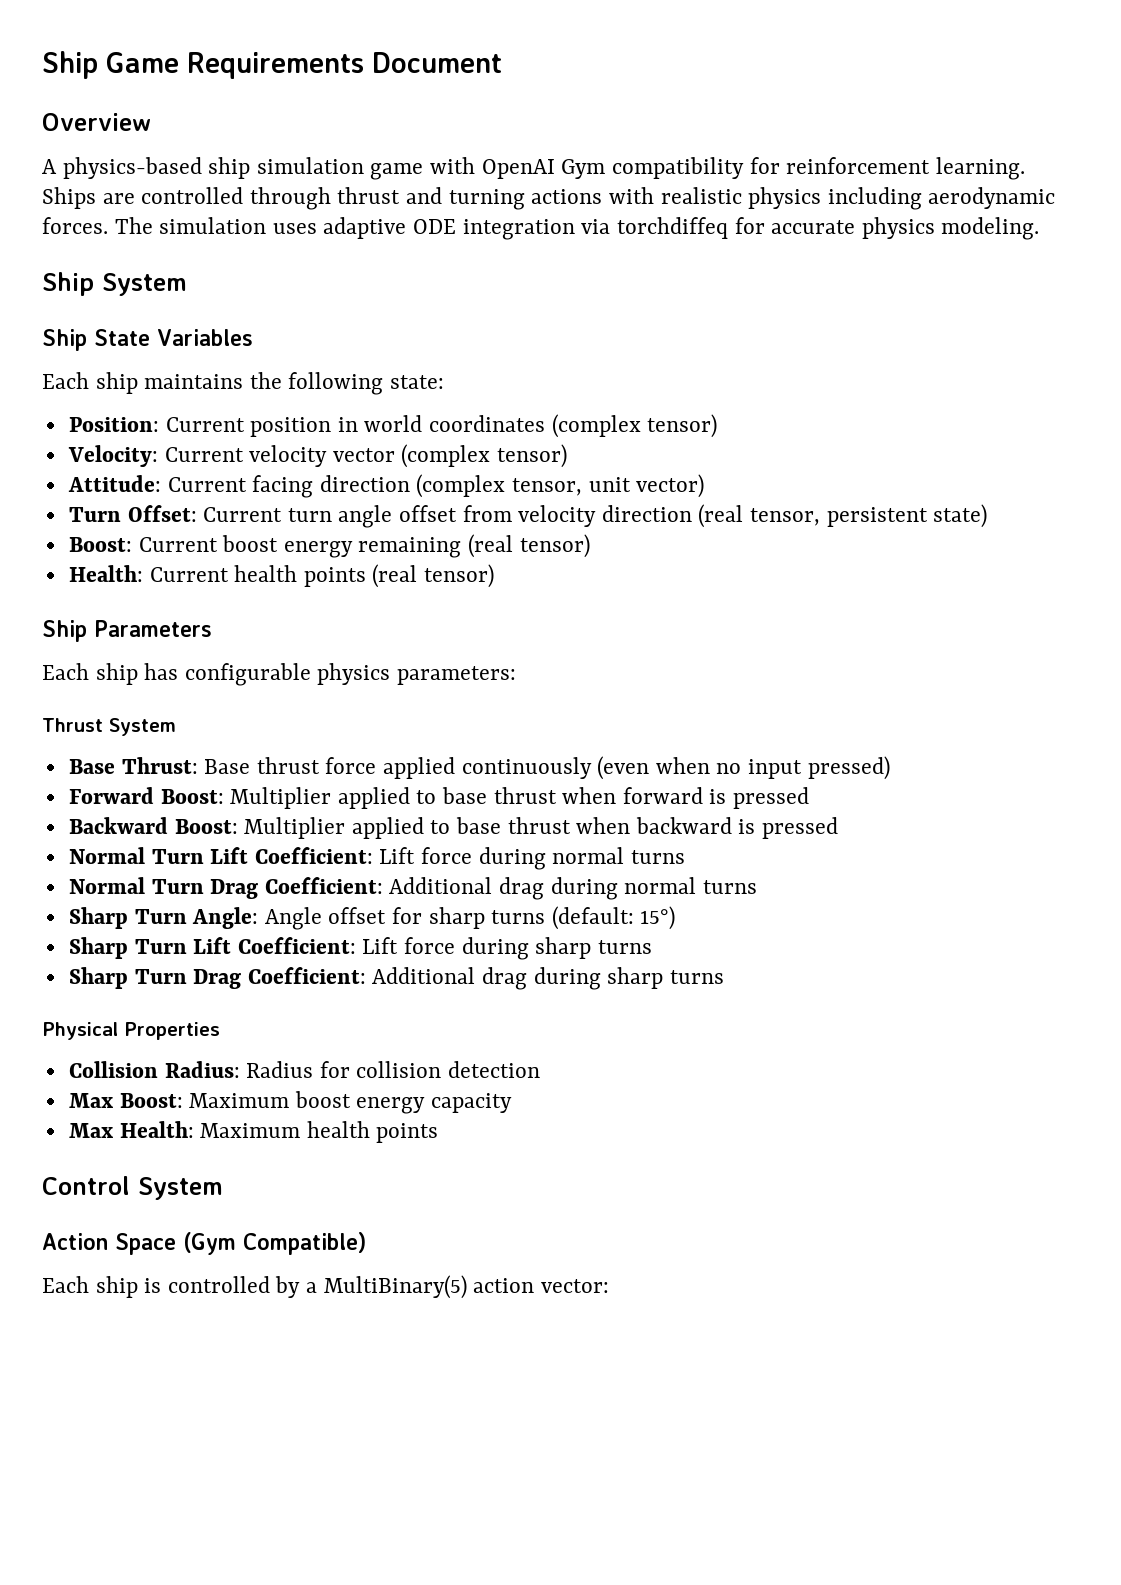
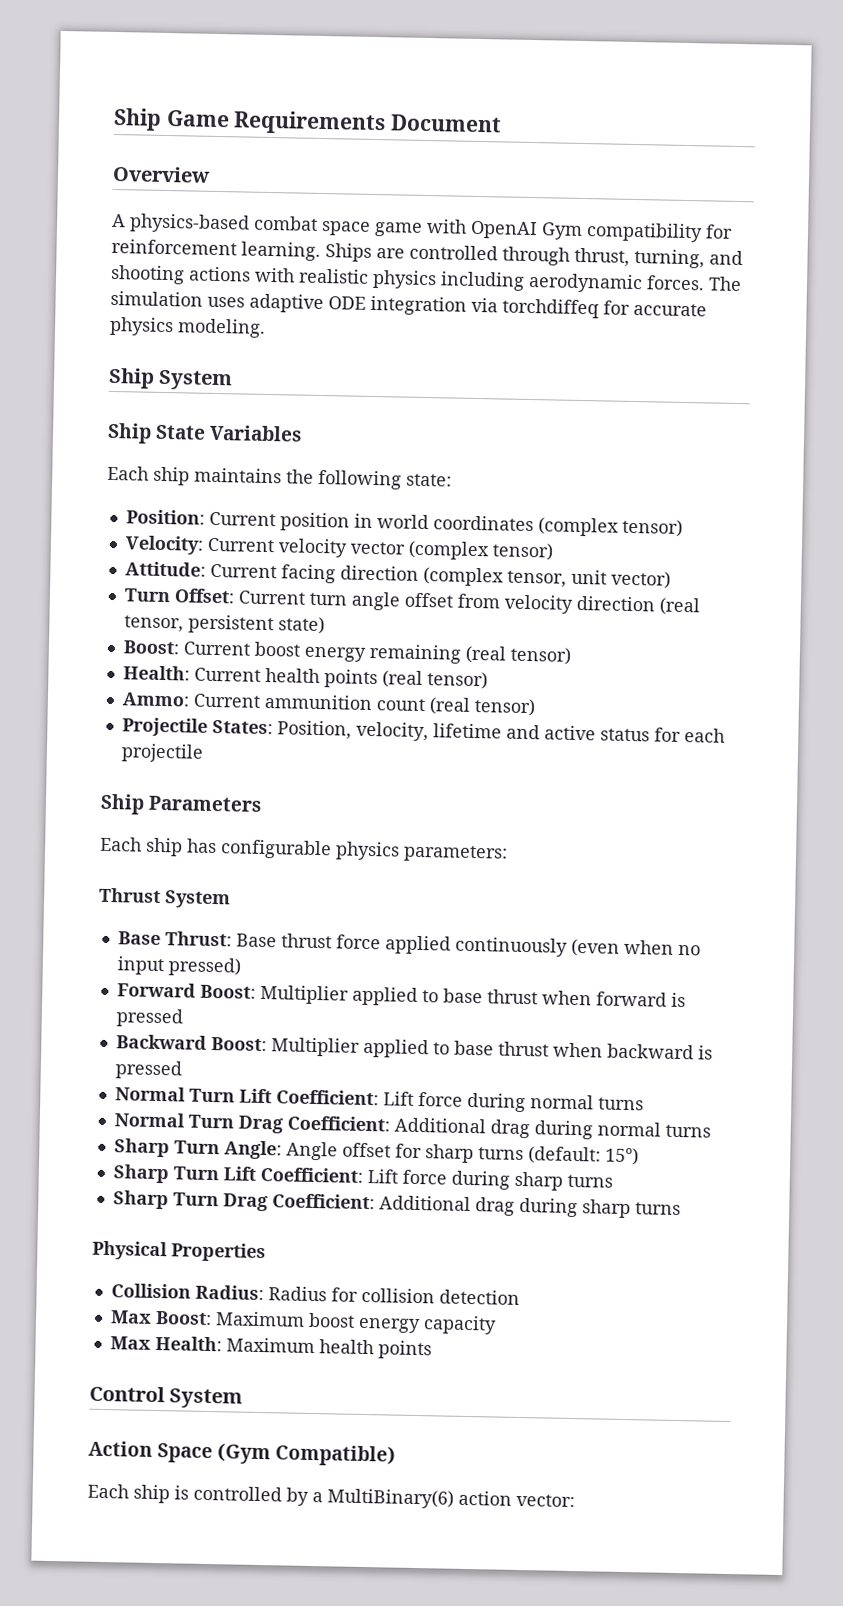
- A physics-based ship simulation game with OpenAI Gym compatibility for reinforcement learning.
+ A physics-based combat space game with OpenAI Gym compatibility for reinforcement learning.
- Ships are controlled through thrust and turning actions with realistic physics including aerodynamic forces.
+ Ships are controlled through thrust, turning, and shooting actions with realistic physics including aerodynamic forces.
+ Ammo: Current ammunition count (real tensor)
+ Projectile States: Position, velocity, lifetime and active status for each projectile
- Each ship is controlled by a MultiBinary(5) action vector:
+ Each ship is controlled by a MultiBinary(6) action vector:

